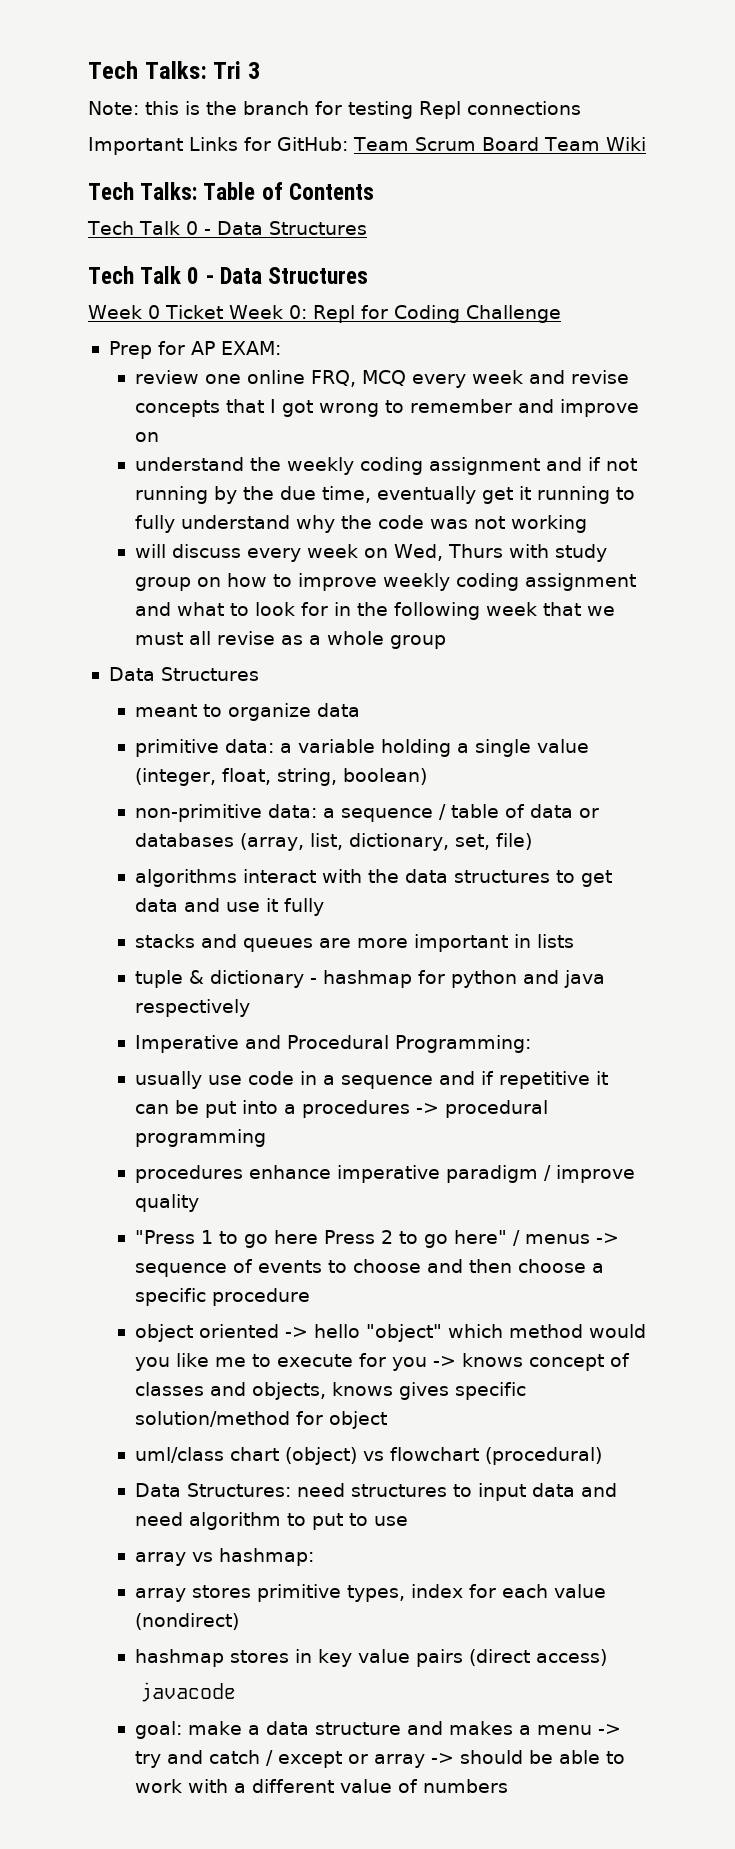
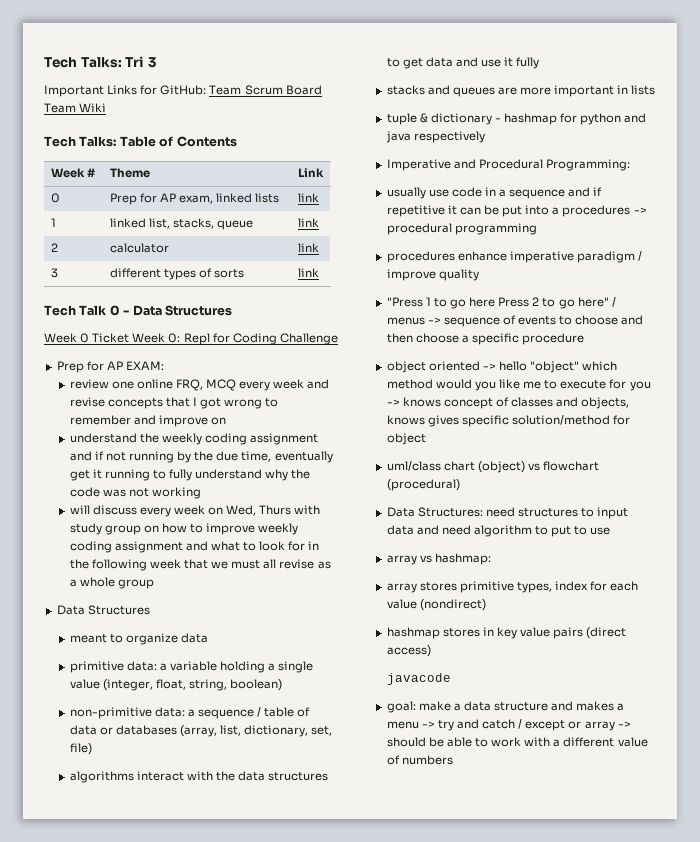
- Note: this is the branch for testing Repl connections
  Tech Talks: Table of Contents
- Tech Talk 0 - Data Structures
+ Week # | Theme | Link
+ 0 | Prep for AP exam, linked lists | link
+ 1 | linked list, stacks, queue | link
+ 2 | calculator | link
+ 3 | different types of sorts | link

